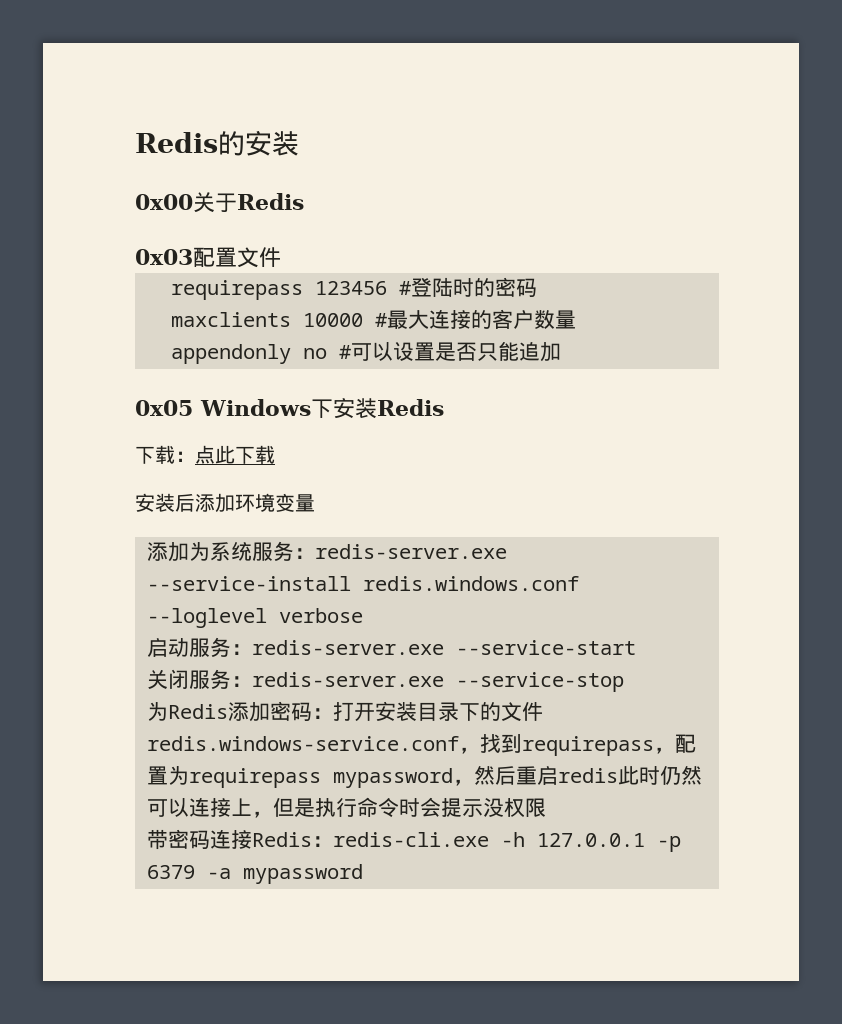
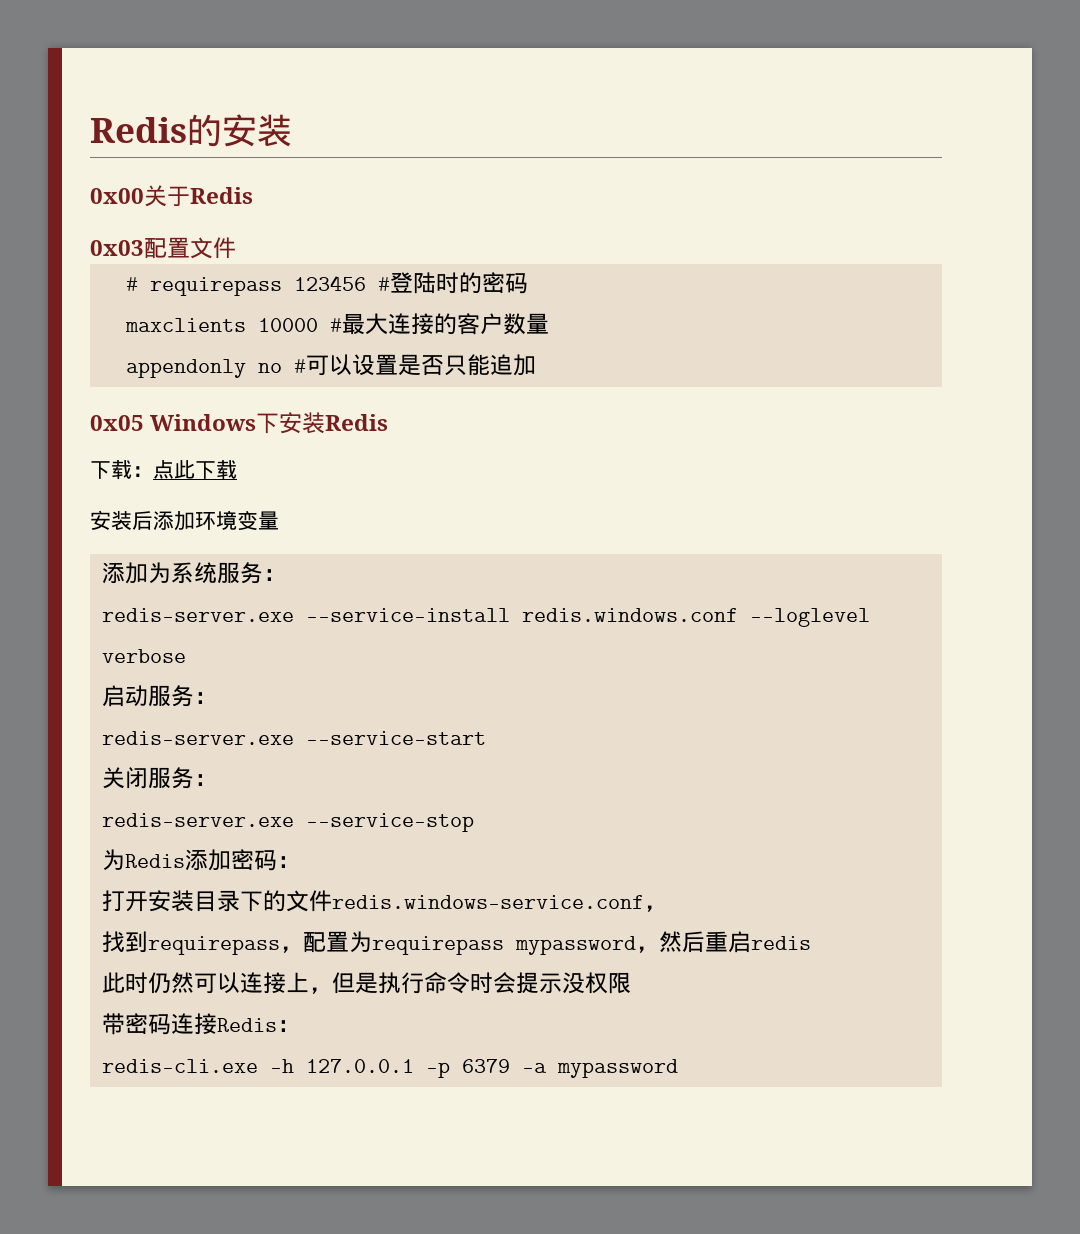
- requirepass 123456 #登陆时的密码
+ # requirepass 123456 #登陆时的密码
- 添加为系统服务：redis-server.exe --service-install redis.windows.conf --loglevel verbose
+ 添加为系统服务：
+ redis-server.exe --service-install redis.windows.conf --loglevel verbose
- 启动服务：redis-server.exe --service-start
+ 启动服务：
+ redis-server.exe --service-start
- 关闭服务：redis-server.exe --service-stop
+ 关闭服务：
+ redis-server.exe --service-stop
- 为Redis添加密码：打开安装目录下的文件redis.windows-service.conf，找到requirepass，配置为requirepass mypassword，然后重启redis此时仍然可以连接上，但是执行命令时会提示没权限
+ 为Redis添加密码：
+ 打开安装目录下的文件redis.windows-service.conf，
+ 找到requirepass，配置为requirepass mypassword，然后重启redis
+ 此时仍然可以连接上，但是执行命令时会提示没权限
- 带密码连接Redis：redis-cli.exe -h 127.0.0.1 -p 6379 -a mypassword
+ 带密码连接Redis：
+ redis-cli.exe -h 127.0.0.1 -p 6379 -a mypassword

